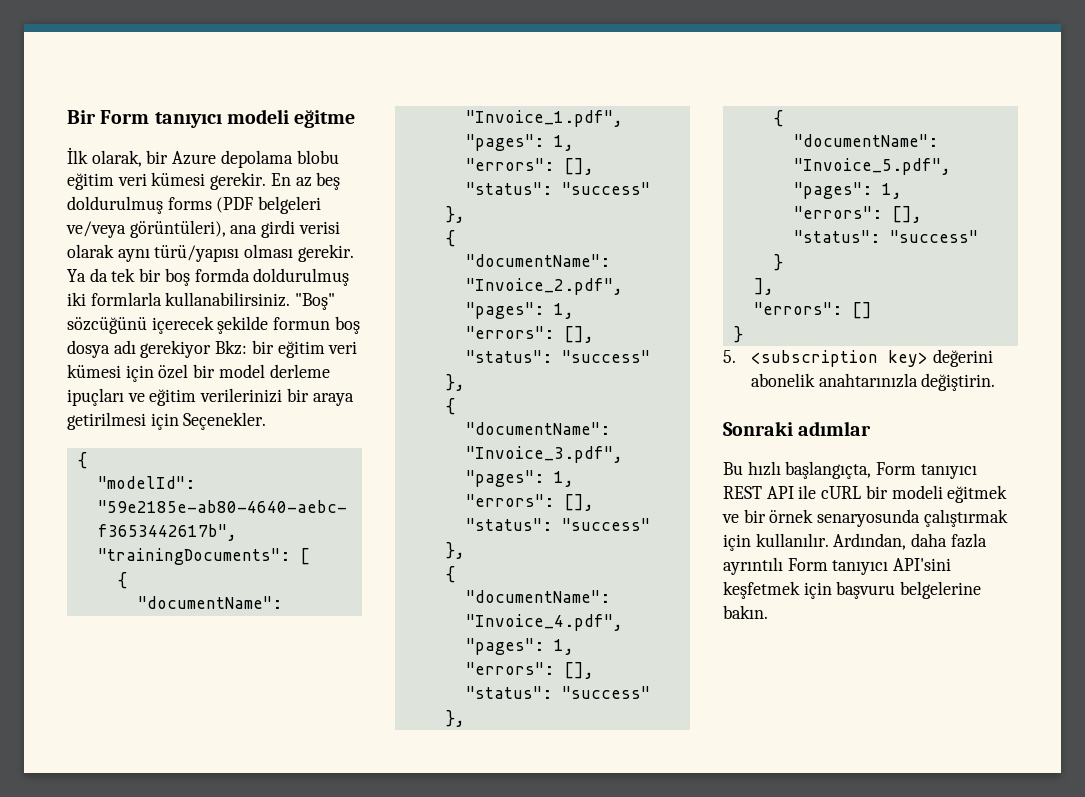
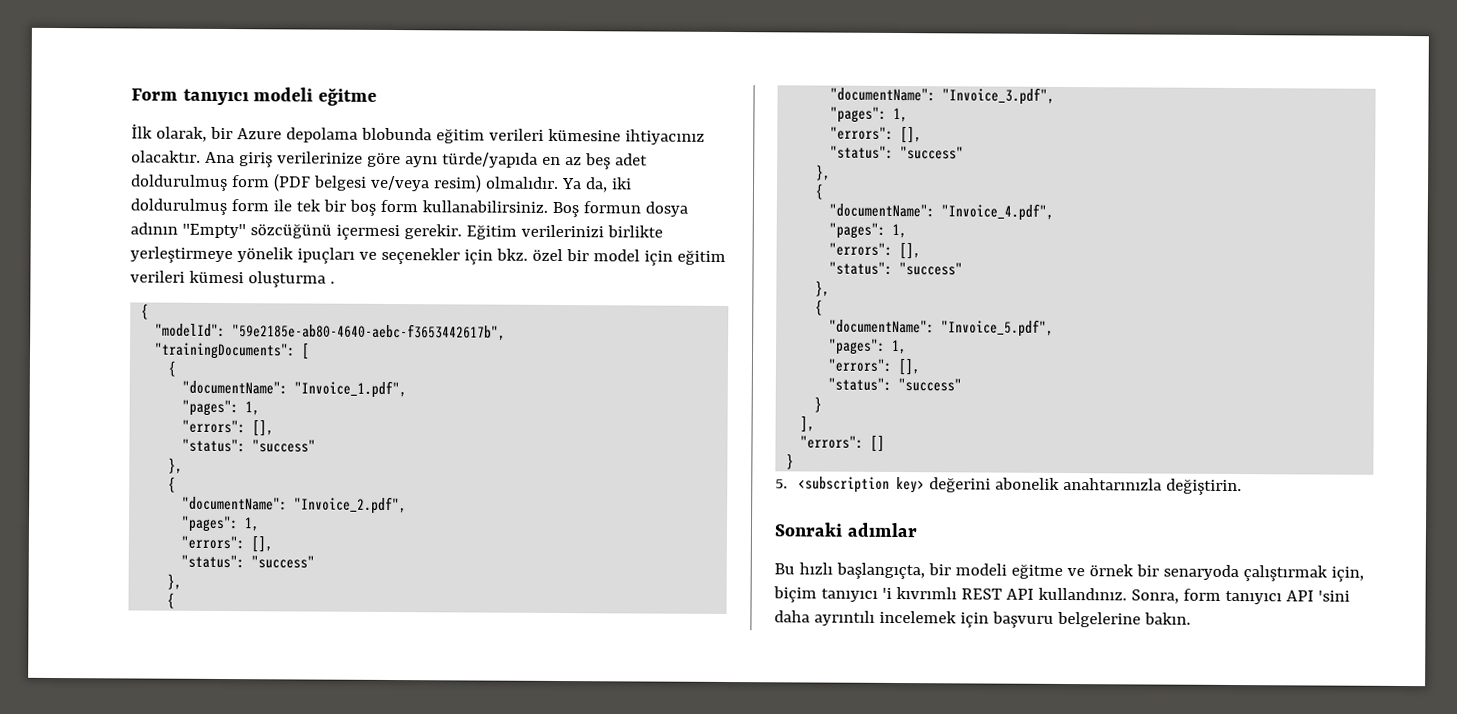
- Bir Form tanıyıcı modeli eğitme
+ Form tanıyıcı modeli eğitme
- İlk olarak, bir Azure depolama blobu eğitim veri kümesi gerekir. En az beş doldurulmuş forms (PDF belgeleri ve/veya görüntüleri), ana girdi verisi olarak aynı türü/yapısı olması gerekir. Ya da tek bir boş formda doldurulmuş iki formlarla kullanabilirsiniz. "Boş" sözcüğünü içerecek şekilde formun boş dosya adı gerekiyor Bkz: bir eğitim veri kümesi için özel bir model derleme ipuçları ve eğitim verilerinizi bir araya getirilmesi için Seçenekler.
+ İlk olarak, bir Azure depolama blobunda eğitim verileri kümesine ihtiyacınız olacaktır. Ana giriş verilerinize göre aynı türde/yapıda en az beş adet doldurulmuş form (PDF belgesi ve/veya resim) olmalıdır. Ya da, iki doldurulmuş form ile tek bir boş form kullanabilirsiniz. Boş formun dosya adının "Empty" sözcüğünü içermesi gerekir. Eğitim verilerinizi birlikte yerleştirmeye yönelik ipuçları ve seçenekler için bkz. özel bir model için eğitim verileri kümesi oluşturma .
- Bu hızlı başlangıçta, Form tanıyıcı REST API ile cURL bir modeli eğitmek ve bir örnek senaryosunda çalıştırmak için kullanılır. Ardından, daha fazla ayrıntılı Form tanıyıcı API'sini keşfetmek için başvuru belgelerine bakın.
+ Bu hızlı başlangıçta, bir modeli eğitme ve örnek bir senaryoda çalıştırmak için, biçim tanıyıcı 'i kıvrımlı REST API kullandınız. Sonra, form tanıyıcı API 'sini daha ayrıntılı incelemek için başvuru belgelerine bakın.

